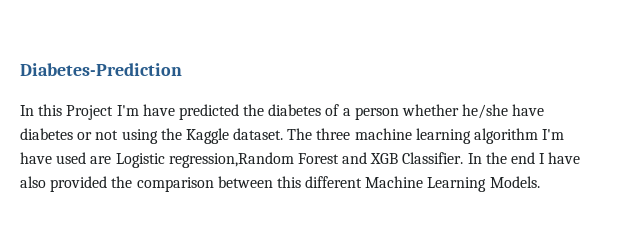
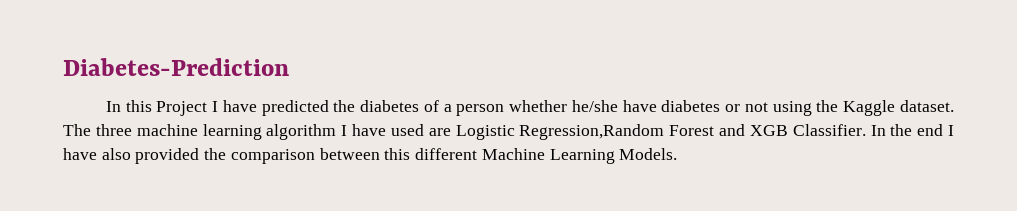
- In this Project I'm have predicted the diabetes of a person whether he/she have diabetes or not using the Kaggle dataset.
+ In this Project I have predicted the diabetes of a person whether he/she have diabetes or not using the Kaggle dataset.
- The three machine learning algorithm I'm have used are Logistic regression,Random Forest and XGB Classifier.
+ The three machine learning algorithm I have used are Logistic Regression,Random Forest and XGB Classifier.

